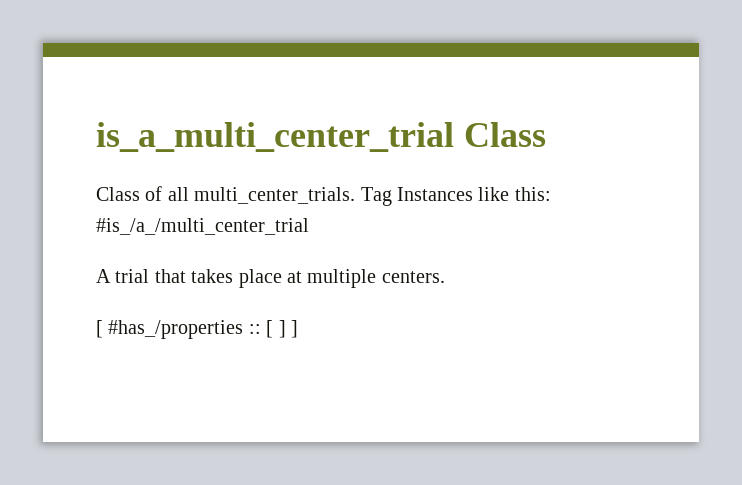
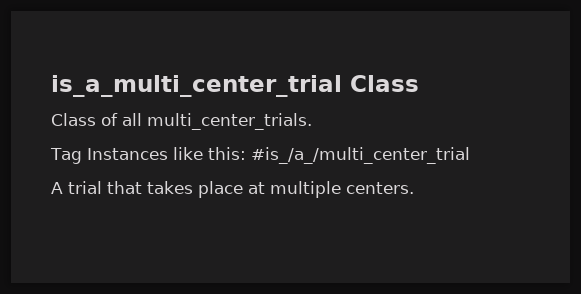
- Class of all multi_center_trials. Tag Instances like this: #is_/a_/multi_center_trial
+ Class of all multi_center_trials.
+ Tag Instances like this: #is_/a_/multi_center_trial
- [ #has_/properties :: [ ] ]

